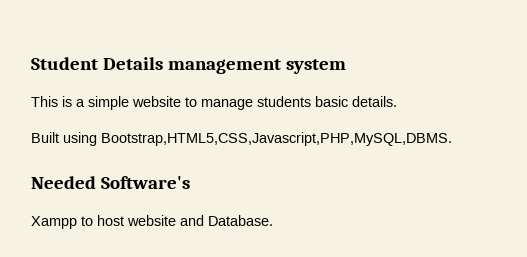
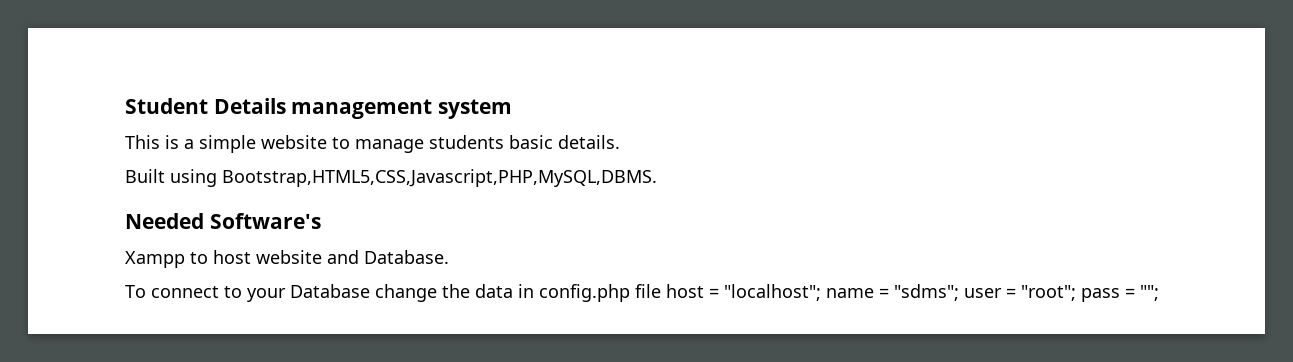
+ To connect to your Database change the data in config.php file host = "localhost"; name = "sdms"; user = "root"; pass = "";

